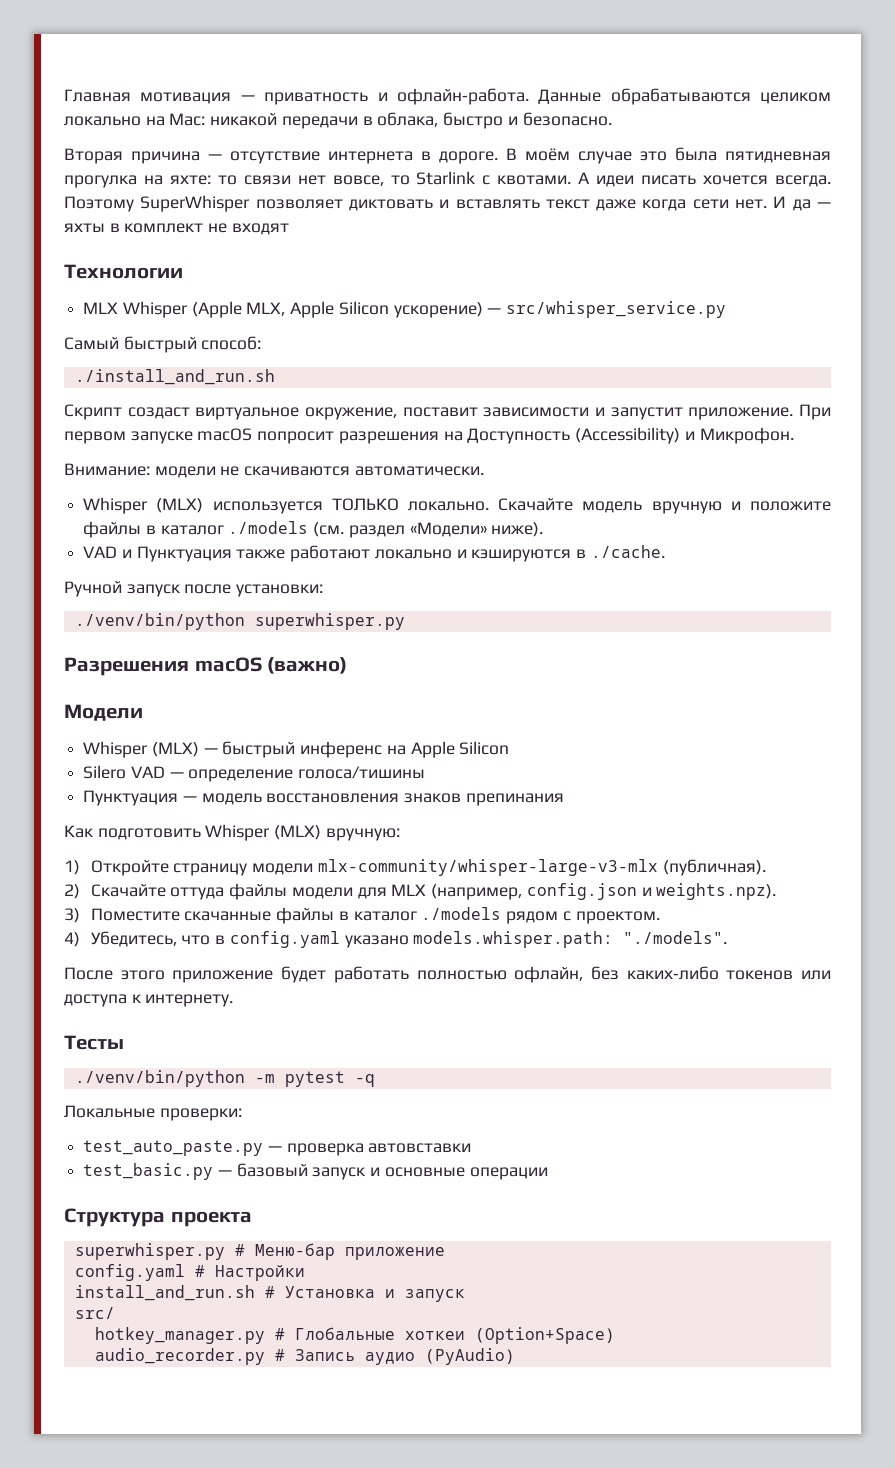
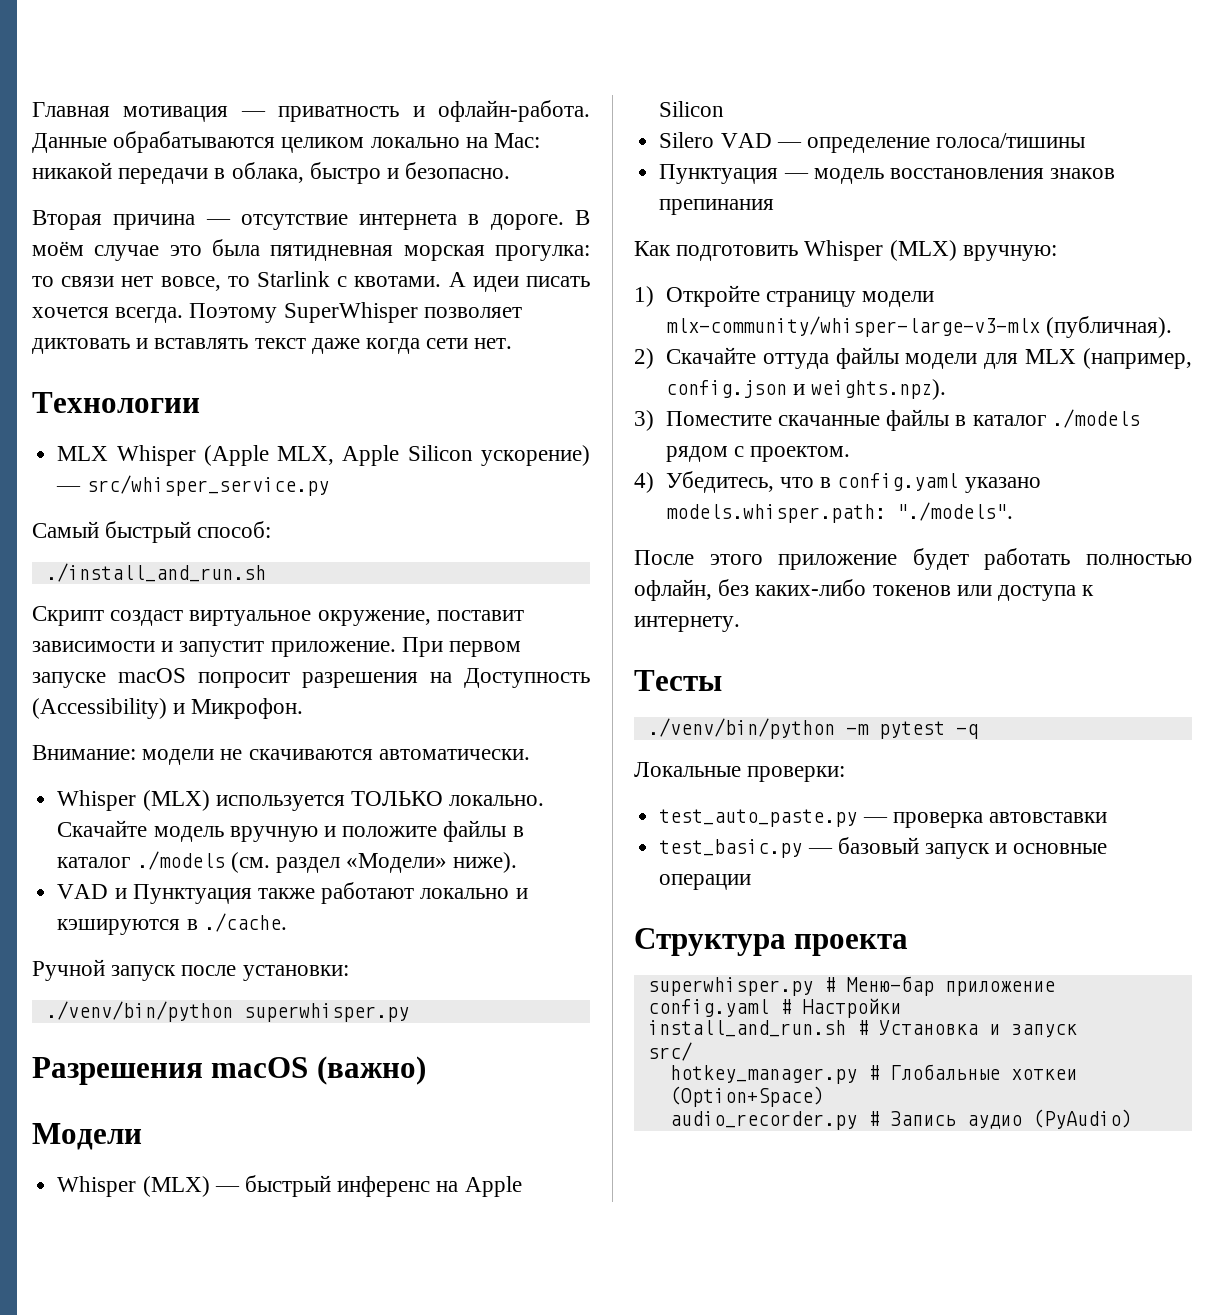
- В моём случае это была пятидневная прогулка на яхте: то связи нет вовсе, то Starlink с квотами.
+ В моём случае это была пятидневная морская прогулка: то связи нет вовсе, то Starlink с квотами.
- И да — яхты в комплект не входят

